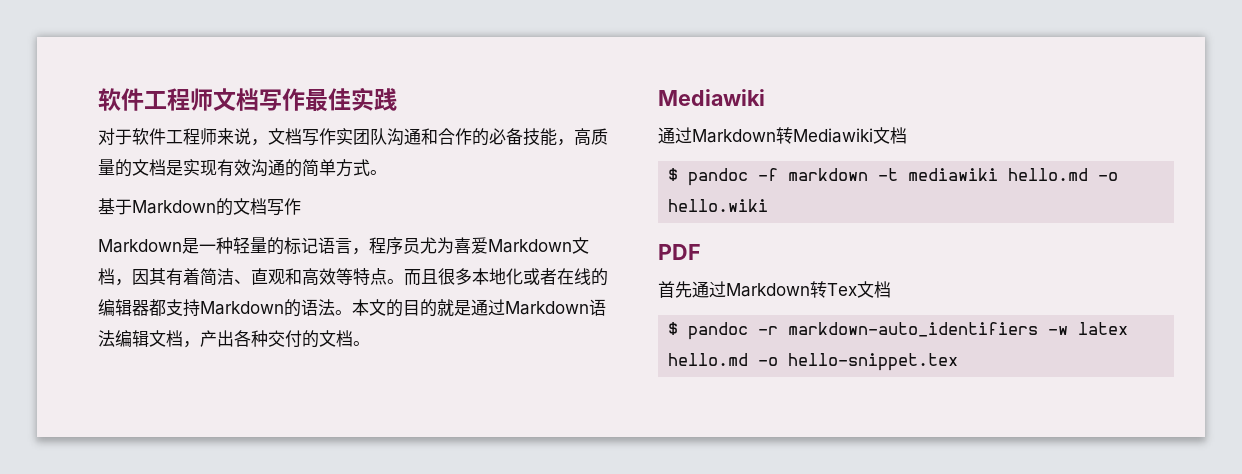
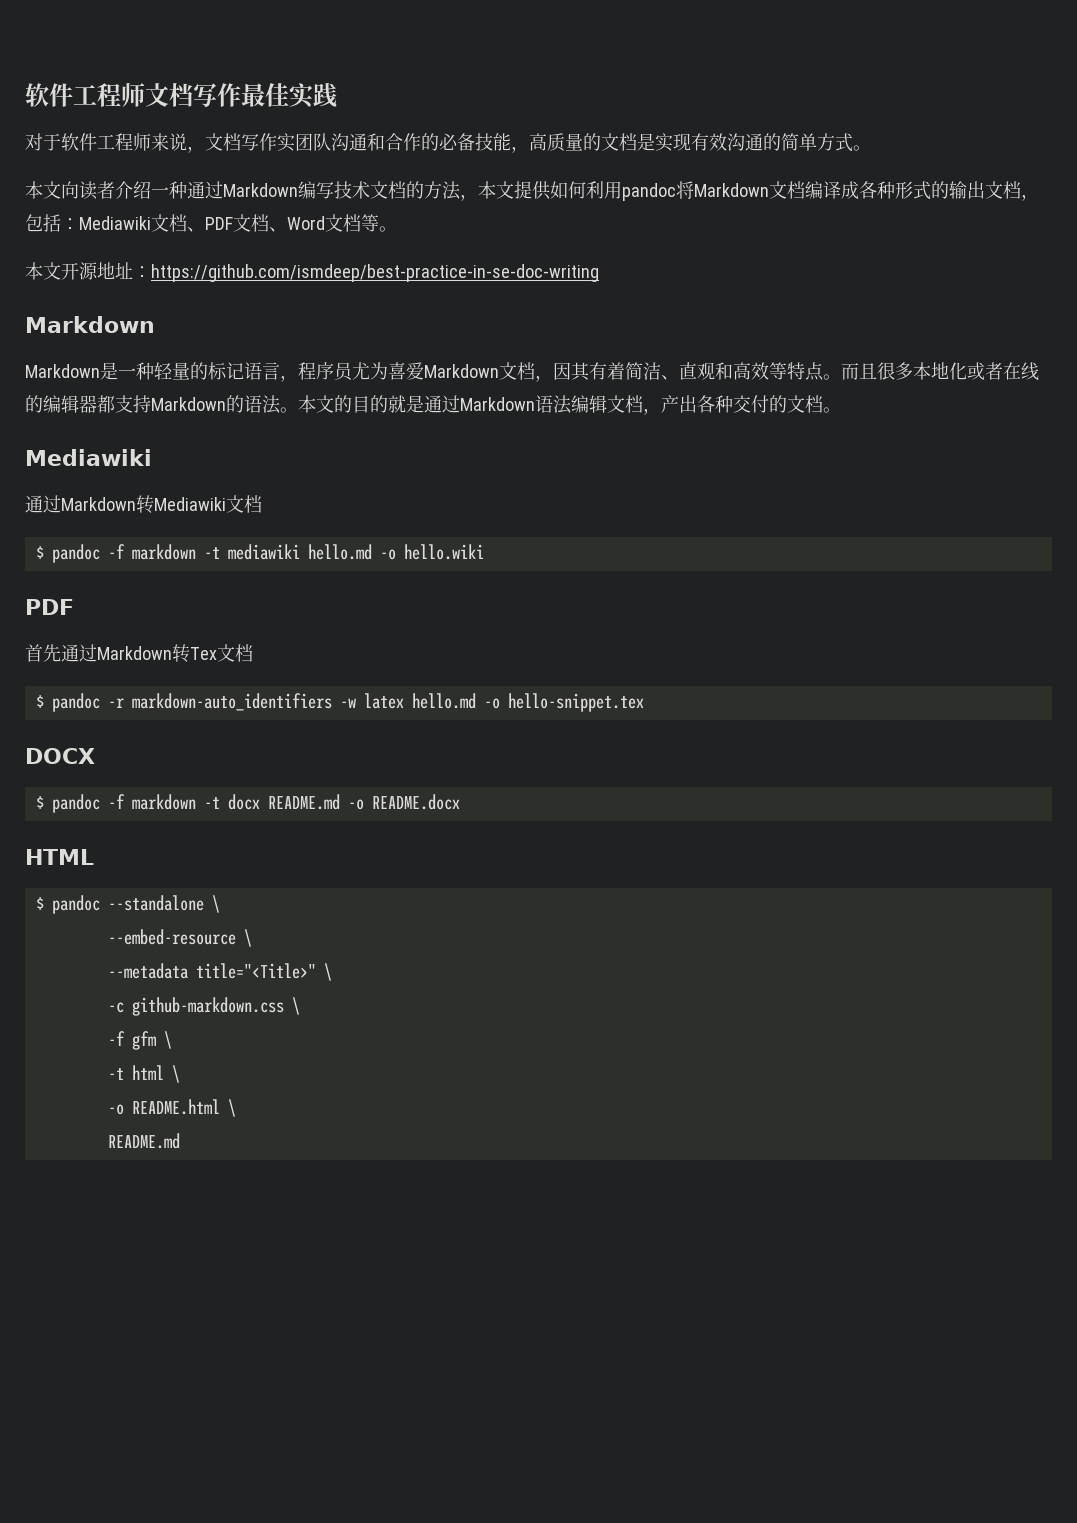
- 基于Markdown的文档写作
+ 本文向读者介绍一种通过Markdown编写技术文档的方法，本文提供如何利用pandoc将Markdown文档编译成各种形式的输出文档，包括：Mediawiki文档、PDF文档、Word文档等。
+ 本文开源地址：https://github.com/ismdeep/best-practice-in-se-doc-writing
+ Markdown
+ DOCX
+ $ pandoc -f markdown -t docx README.md -o README.docx
+ HTML
+ $ pandoc --standalone \
+ --embed-resource \
+ --metadata title="<Title>" \
+ -c github-markdown.css \
+ -f gfm \
+ -t html \
+ -o README.html \
+ README.md

